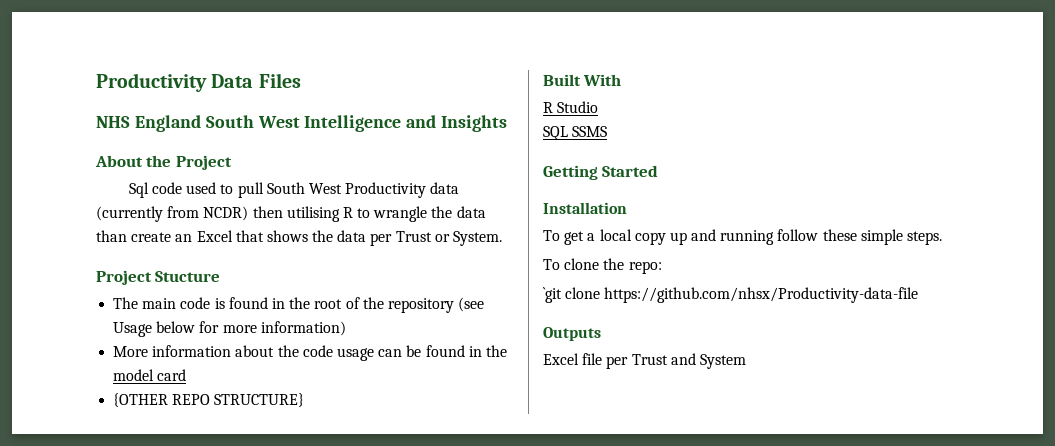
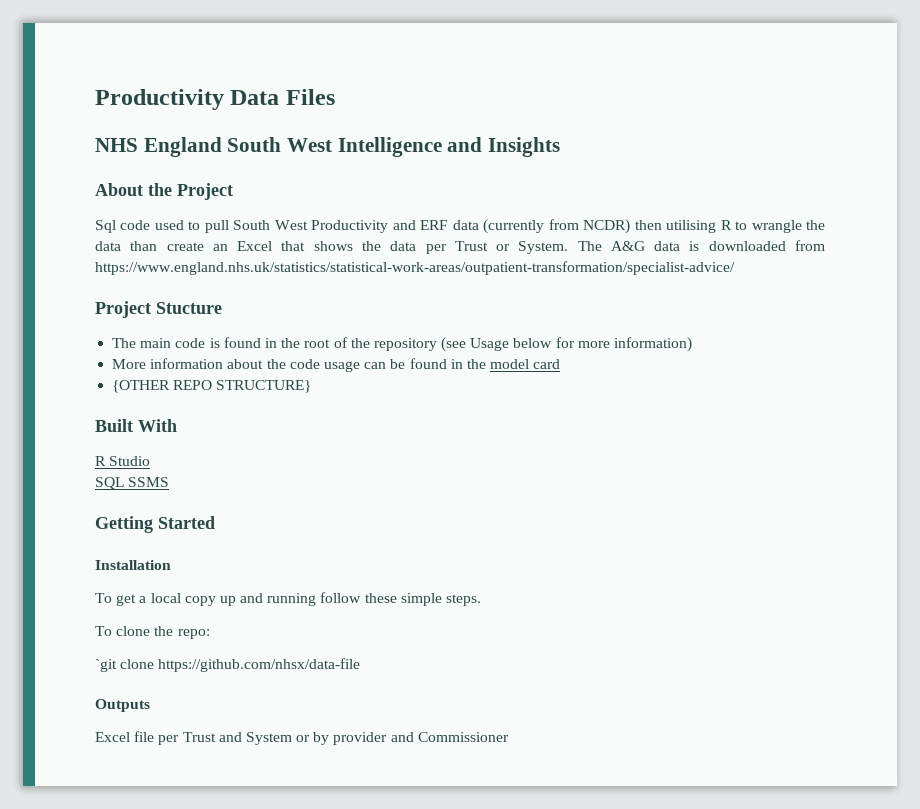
- Sql code used to pull South West Productivity data (currently from NCDR) then utilising R to wrangle the data than create an Excel that shows the data per Trust or System.
+ Sql code used to pull South West Productivity and ERF data (currently from NCDR) then utilising R to wrangle the data than create an Excel that shows the data per Trust or System. The A&G data is downloaded from https://www.england.nhs.uk/statistics/statistical-work-areas/outpatient-transformation/specialist-advice/
- `git clone https://github.com/nhsx/Productivity-data-file
+ `git clone https://github.com/nhsx/data-file
- Excel file per Trust and System
+ Excel file per Trust and System or by provider and Commissioner

